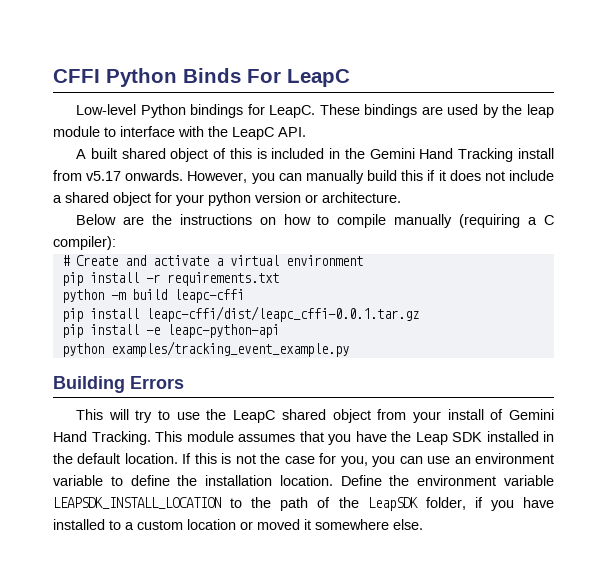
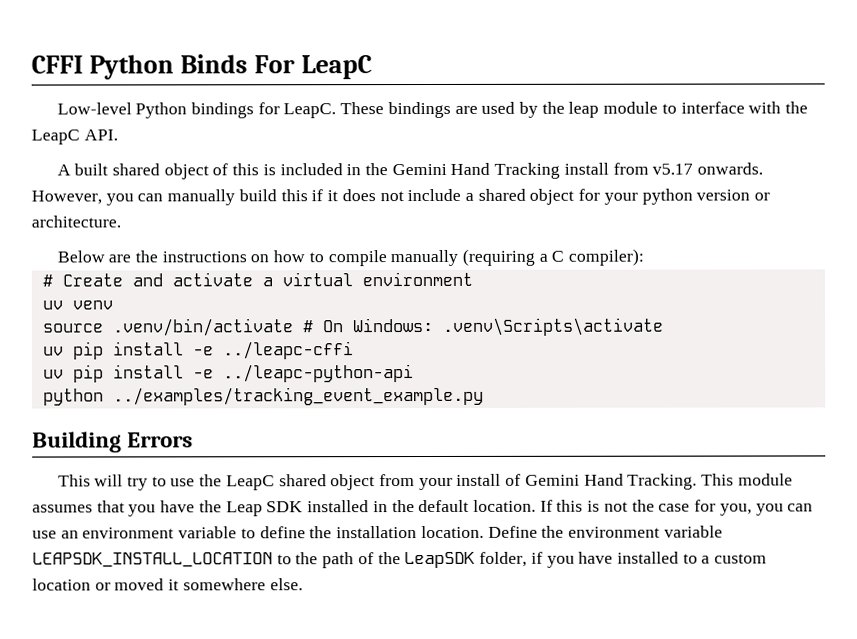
- pip install -r requirements.txt
- python -m build leapc-cffi
- pip install leapc-cffi/dist/leapc_cffi-0.0.1.tar.gz
- pip install -e leapc-python-api
- python examples/tracking_event_example.py
+ uv venv
+ source .venv/bin/activate # On Windows: .venv\Scripts\activate
+ uv pip install -e ../leapc-cffi
+ uv pip install -e ../leapc-python-api
+ python ../examples/tracking_event_example.py

